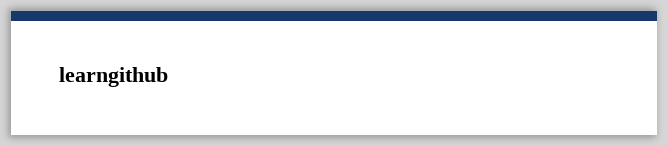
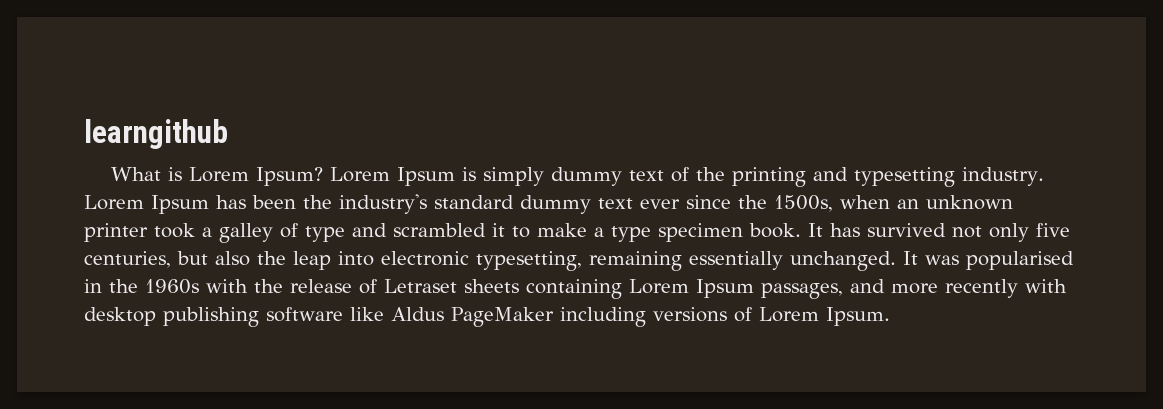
+ What is Lorem Ipsum? Lorem Ipsum is simply dummy text of the printing and typesetting industry. Lorem Ipsum has been the industry's standard dummy text ever since the 1500s, when an unknown printer took a galley of type and scrambled it to make a type specimen book. It has survived not only five centuries, but also the leap into electronic typesetting, remaining essentially unchanged. It was popularised in the 1960s with the release of Letraset sheets containing Lorem Ipsum passages, and more recently with desktop publishing software like Aldus PageMaker including versions of Lorem Ipsum.

